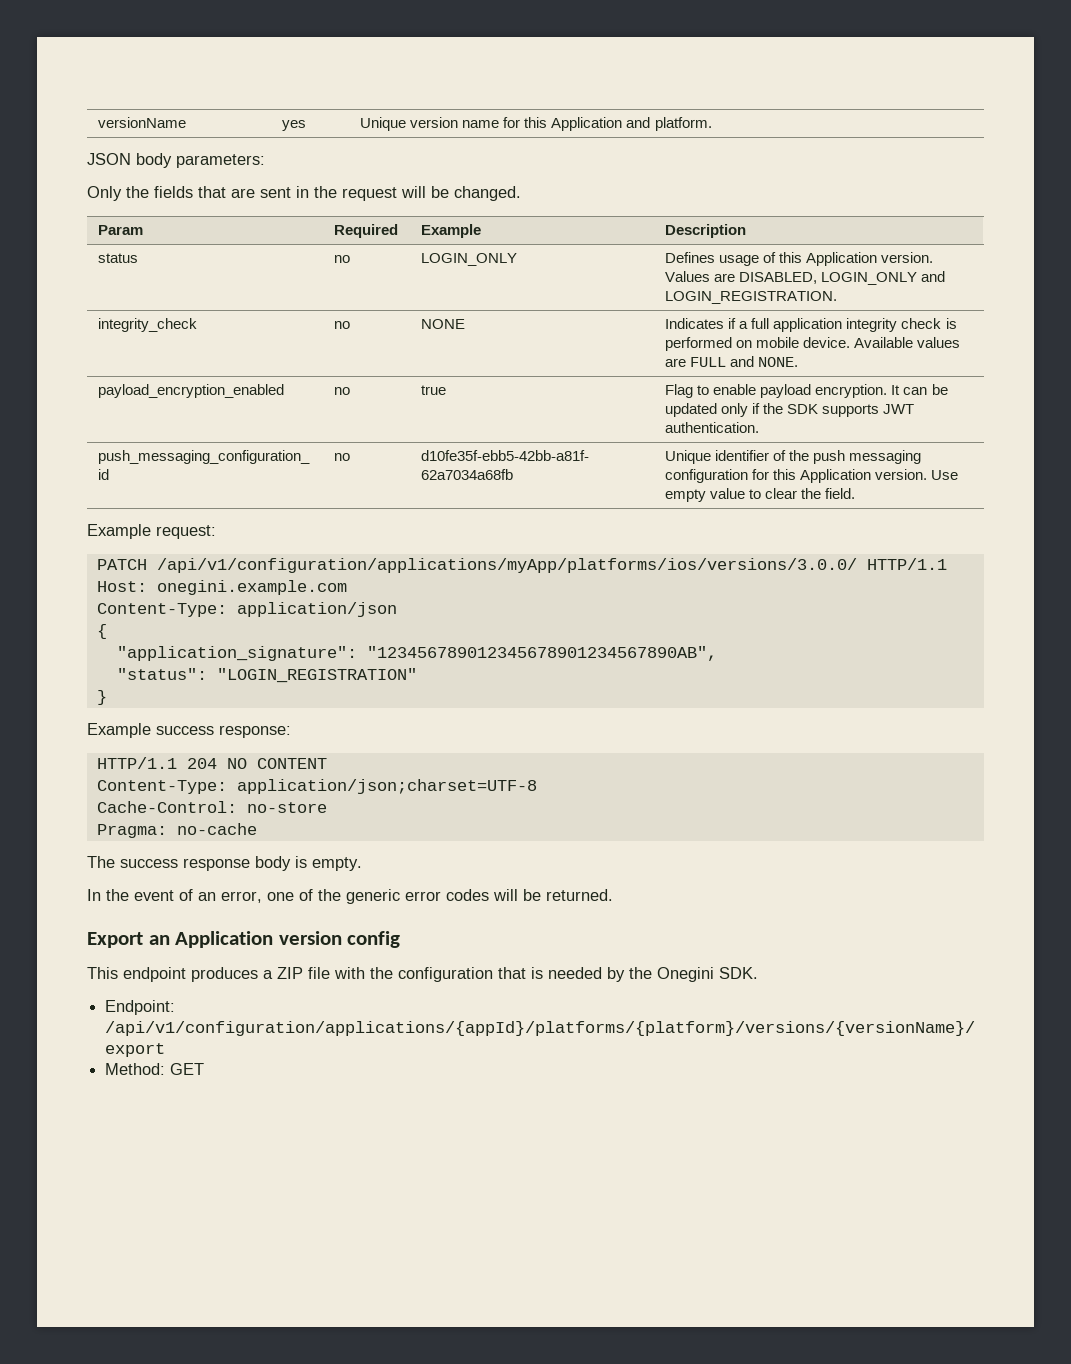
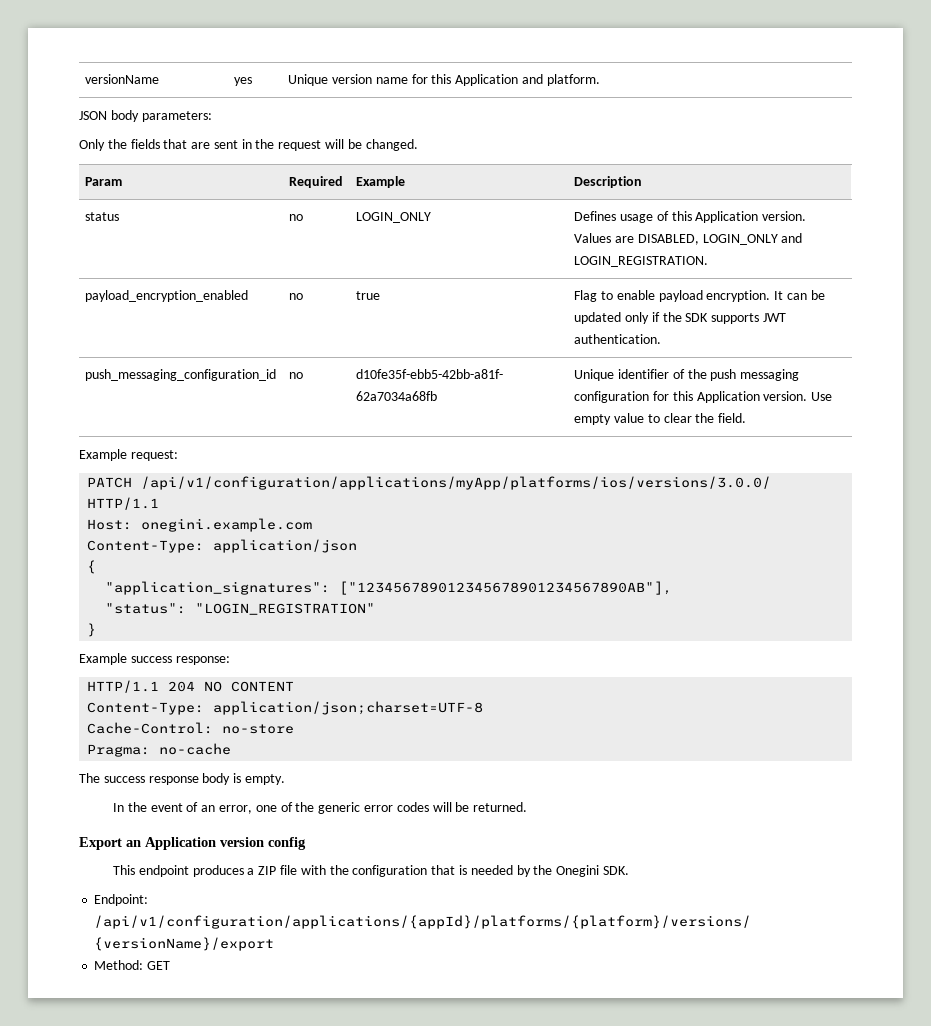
- integrity_check | no | NONE | Indicates if a full application integrity check is performed on mobile device. Available values are FULL and NONE.
- "application_signature": "123456789012345678901234567890AB",
+ "application_signatures": ["123456789012345678901234567890AB"],

